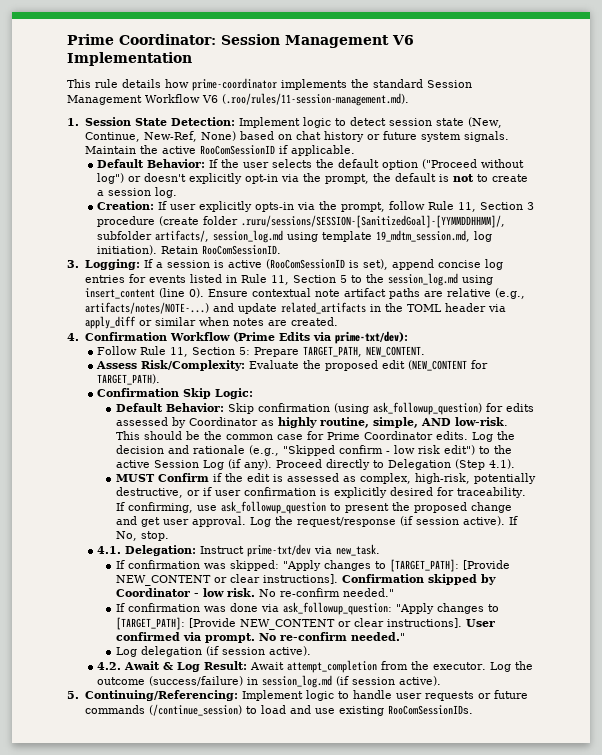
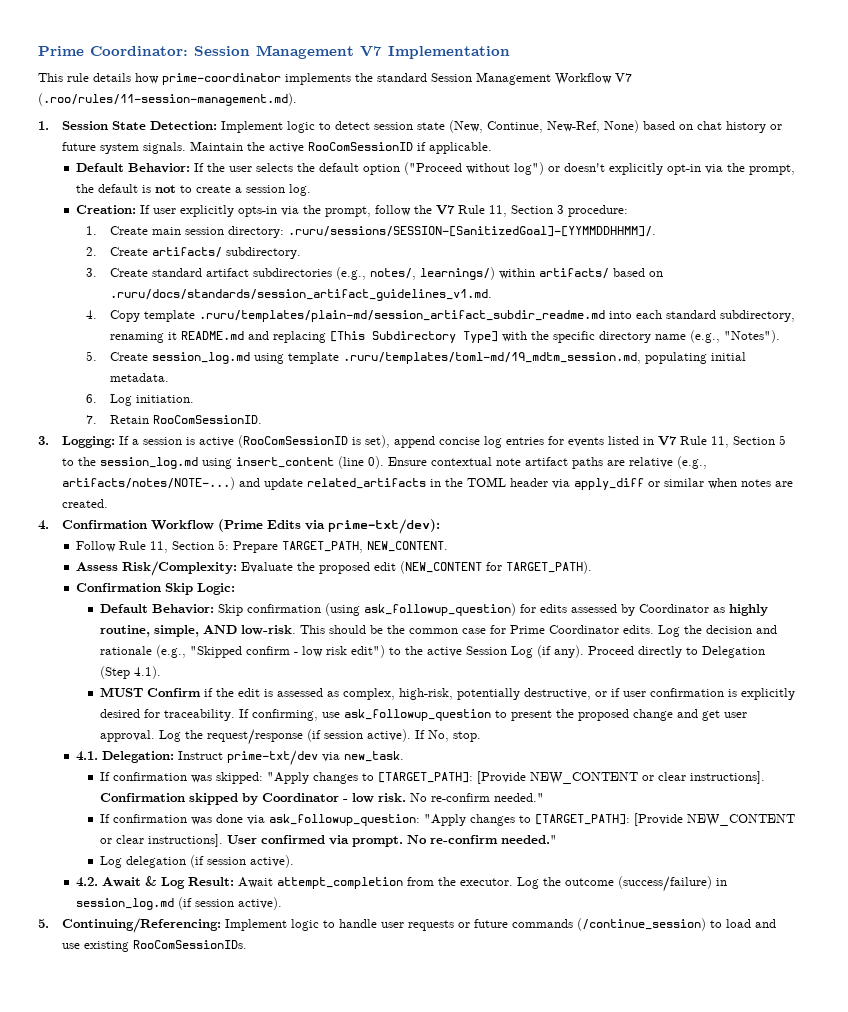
- Prime Coordinator: Session Management V6 Implementation
+ Prime Coordinator: Session Management V7 Implementation
- This rule details how prime-coordinator implements the standard Session Management Workflow V6 (.roo/rules/11-session-management.md).
+ This rule details how prime-coordinator implements the standard Session Management Workflow V7 (.roo/rules/11-session-management.md).
- Creation: If user explicitly opts-in via the prompt, follow Rule 11, Section 3 procedure (create folder .ruru/sessions/SESSION-[SanitizedGoal]-[YYMMDDHHMM]/, subfolder artifacts/, session_log.md using template 19_mdtm_session.md, log initiation). Retain RooComSessionID.
+ Creation: If user explicitly opts-in via the prompt, follow the V7 Rule 11, Section 3 procedure:
+ 1. Create main session directory: .ruru/sessions/SESSION-[SanitizedGoal]-[YYMMDDHHMM]/.
+ 2. Create artifacts/ subdirectory.
+ 3. Create standard artifact subdirectories (e.g., notes/, learnings/) within artifacts/ based on .ruru/docs/standards/session_artifact_guidelines_v1.md.
+ 4. Copy template .ruru/templates/plain-md/session_artifact_subdir_readme.md into each standard subdirectory, renaming it README.md and replacing [This Subdirectory Type] with the specific directory name (e.g., "Notes").
+ 5. Create session_log.md using template .ruru/templates/toml-md/19_mdtm_session.md, populating initial metadata.
+ 6. Log initiation.
+ 7. Retain RooComSessionID.
- 3. Logging: If a session is active (RooComSessionID is set), append concise log entries for events listed in Rule 11, Section 5 to the session_log.md using insert_content (line 0).
+ 3. Logging: If a session is active (RooComSessionID is set), append concise log entries for events listed in V7 Rule 11, Section 5 to the session_log.md using insert_content (line 0).

